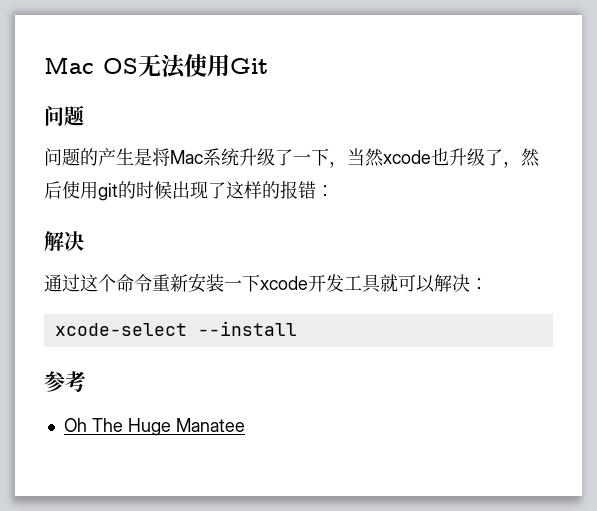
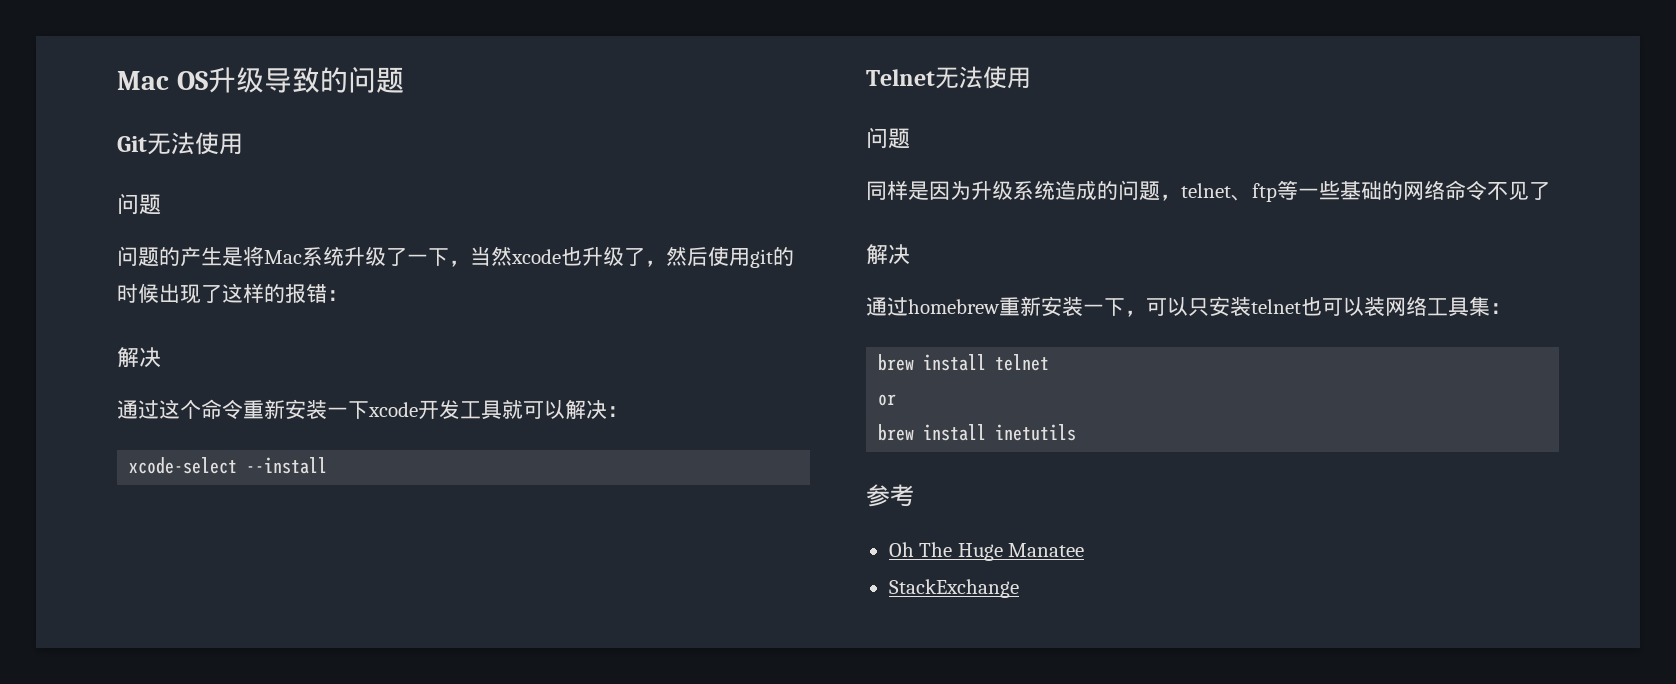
- Mac OS无法使用Git
+ Mac OS升级导致的问题
+ Git无法使用
+ Telnet无法使用
+ 问题
+ 同样是因为升级系统造成的问题，telnet、ftp等一些基础的网络命令不见了
+ 解决
+ 通过homebrew重新安装一下，可以只安装telnet也可以装网络工具集：
+ brew install telnet
+ or
+ brew install inetutils
+ StackExchange

